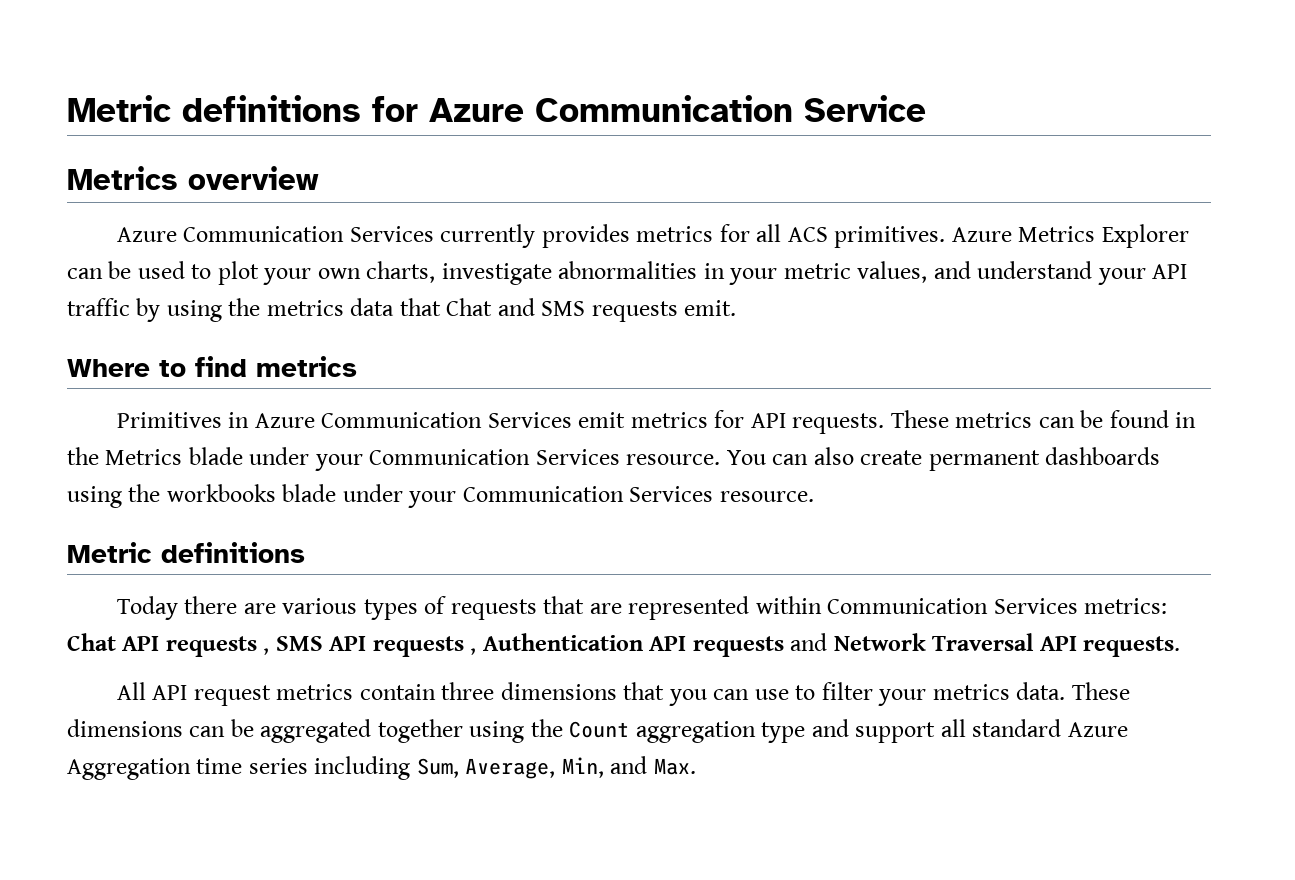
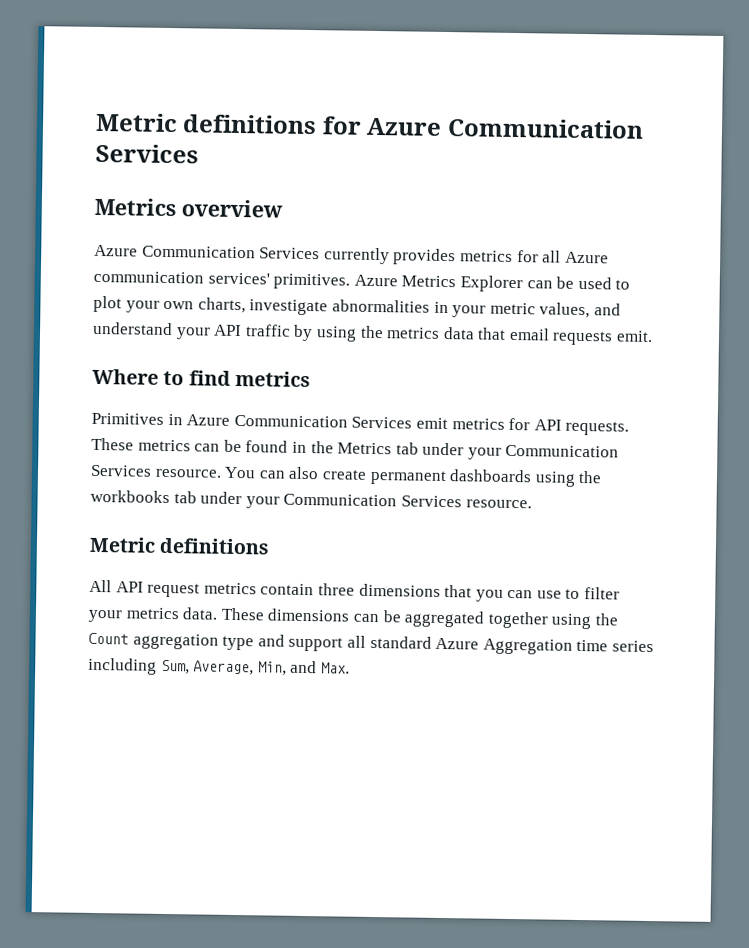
- Metric definitions for Azure Communication Service
+ Metric definitions for Azure Communication Services
- Azure Communication Services currently provides metrics for all ACS primitives.
+ Azure Communication Services currently provides metrics for all Azure communication services' primitives.
- Azure Metrics Explorer can be used to plot your own charts, investigate abnormalities in your metric values, and understand your API traffic by using the metrics data that Chat and SMS requests emit.
+ Azure Metrics Explorer can be used to plot your own charts, investigate abnormalities in your metric values, and understand your API traffic by using the metrics data that email requests emit.
- These metrics can be found in the Metrics blade under your Communication Services resource.
+ These metrics can be found in the Metrics tab under your Communication Services resource.
- You can also create permanent dashboards using the workbooks blade under your Communication Services resource.
+ You can also create permanent dashboards using the workbooks tab under your Communication Services resource.
- Today there are various types of requests that are represented within Communication Services metrics: Chat API requests , SMS API requests , Authentication API requests and Network Traversal API requests.

